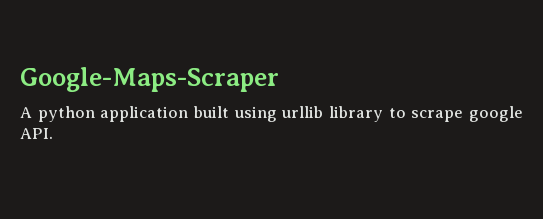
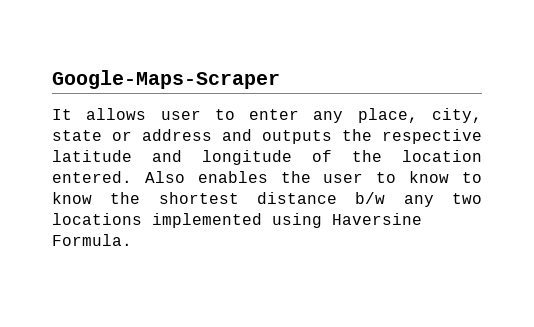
- A python application built using urllib library to scrape google API.
+ It allows user to enter any place, city, state or address and outputs the respective latitude and longitude of the location entered. Also enables the user to know to know the shortest distance b/w any two locations implemented using Haversine Formula.

